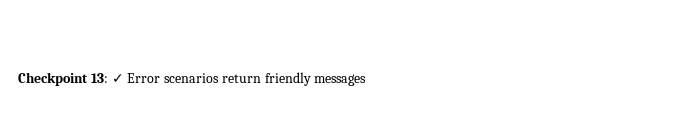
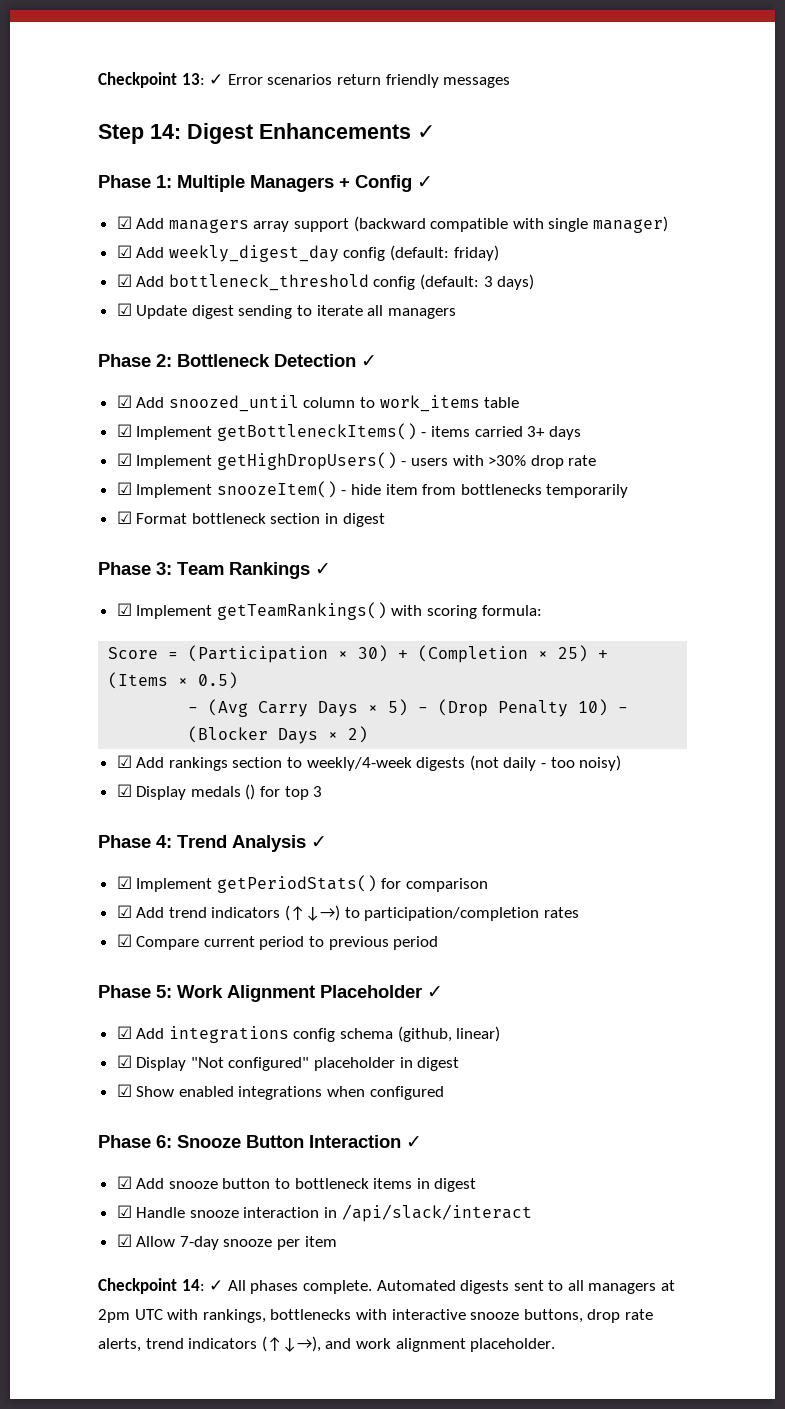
+ Step 14: Digest Enhancements ✓
+ Phase 1: Multiple Managers + Config ✓
+ ☑ Add managers array support (backward compatible with single manager)
+ ☑ Add weekly_digest_day config (default: friday)
+ ☑ Add bottleneck_threshold config (default: 3 days)
+ ☑ Update digest sending to iterate all managers
+ Phase 2: Bottleneck Detection ✓
+ ☑ Add snoozed_until column to work_items table
+ ☑ Implement getBottleneckItems() - items carried 3+ days
+ ☑ Implement getHighDropUsers() - users with >30% drop rate
+ ☑ Implement snoozeItem() - hide item from bottlenecks temporarily
+ ☑ Format bottleneck section in digest
+ Phase 3: Team Rankings ✓
+ ☑ Implement getTeamRankings() with scoring formula:
+ Score = (Participation × 30) + (Completion × 25) + (Items × 0.5)
+ - (Avg Carry Days × 5) - (Drop Penalty 10) - (Blocker Days × 2)
+ ☑ Add rankings section to weekly/4-week digests (not daily - too noisy)
+ ☑ Display medals () for top 3
+ Phase 4: Trend Analysis ✓
+ ☑ Implement getPeriodStats() for comparison
+ ☑ Add trend indicators (↑↓→) to participation/completion rates
+ ☑ Compare current period to previous period
+ Phase 5: Work Alignment Placeholder ✓
+ ☑ Add integrations config schema (github, linear)
+ ☑ Display "Not configured" placeholder in digest
+ ☑ Show enabled integrations when configured
+ Phase 6: Snooze Button Interaction ✓
+ ☑ Add snooze button to bottleneck items in digest
+ ☑ Handle snooze interaction in /api/slack/interact
+ ☑ Allow 7-day snooze per item
+ Checkpoint 14: ✓ All phases complete. Automated digests sent to all managers at 2pm UTC with rankings, bottlenecks with interactive snooze buttons, drop rate alerts, trend indicators (↑↓→), and work alignment placeholder.

